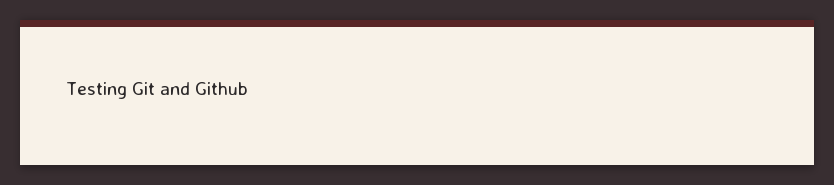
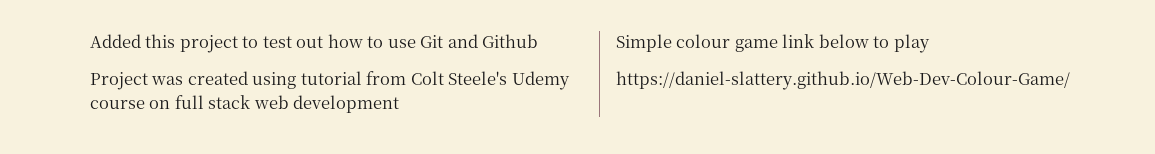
- Testing Git and Github
+ Added this project to test out how to use Git and Github
+ Project was created using tutorial from Colt Steele's Udemy course on full stack web development
+ Simple colour game link below to play
+ https://daniel-slattery.github.io/Web-Dev-Colour-Game/

